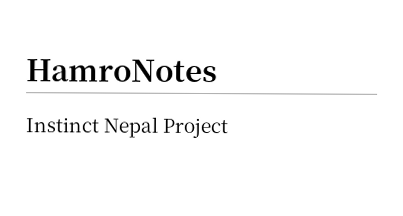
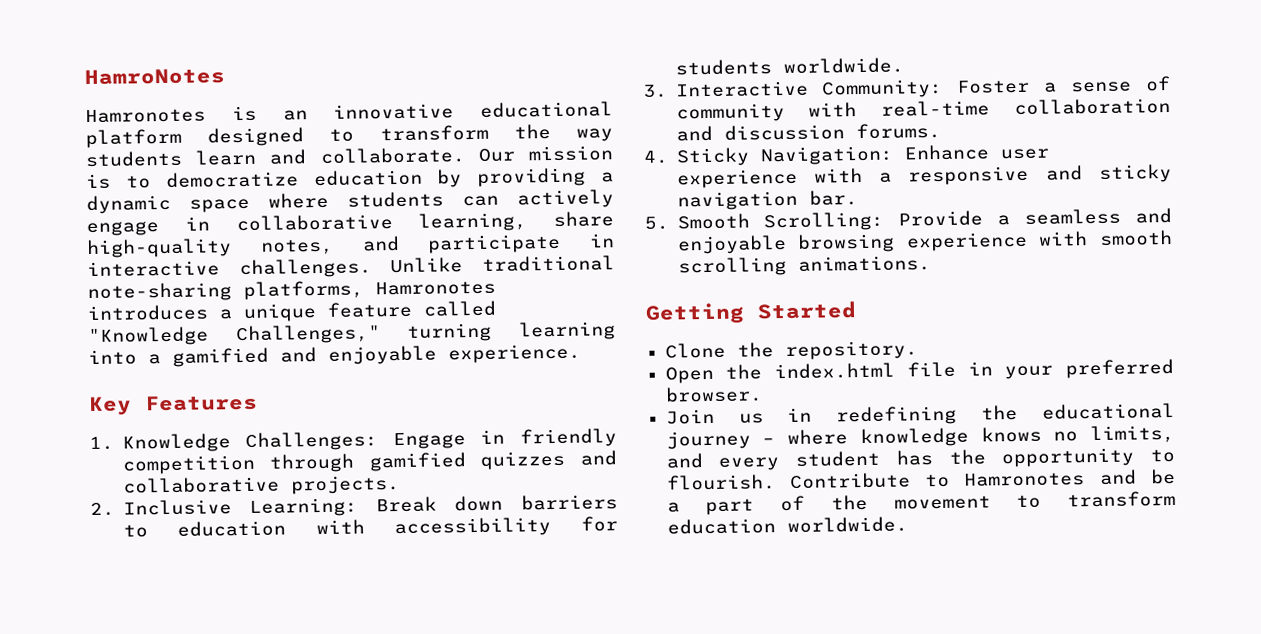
- Instinct Nepal Project
+ Hamronotes is an innovative educational platform designed to transform the way students learn and collaborate. Our mission is to democratize education by providing a dynamic space where students can actively engage in collaborative learning, share high-quality notes, and participate in interactive challenges. Unlike traditional note-sharing platforms, Hamronotes introduces a unique feature called "Knowledge Challenges," turning learning into a gamified and enjoyable experience.
+ Key Features
+ 1. Knowledge Challenges: Engage in friendly competition through gamified quizzes and collaborative projects.
+ 2. Inclusive Learning: Break down barriers to education with accessibility for students worldwide.
+ 3. Interactive Community: Foster a sense of community with real-time collaboration and discussion forums.
+ 4. Sticky Navigation: Enhance user experience with a responsive and sticky navigation bar.
+ 5. Smooth Scrolling: Provide a seamless and enjoyable browsing experience with smooth scrolling animations.
+ Getting Started
+ Clone the repository.
+ Open the index.html file in your preferred browser.
+ Join us in redefining the educational journey – where knowledge knows no limits, and every student has the opportunity to flourish. Contribute to Hamronotes and be a part of the movement to transform education worldwide.

